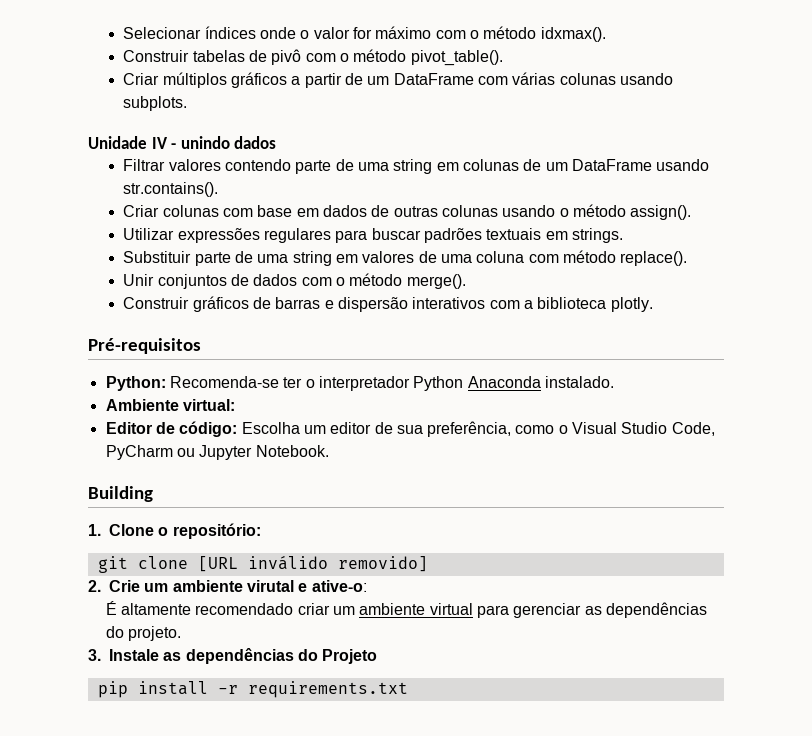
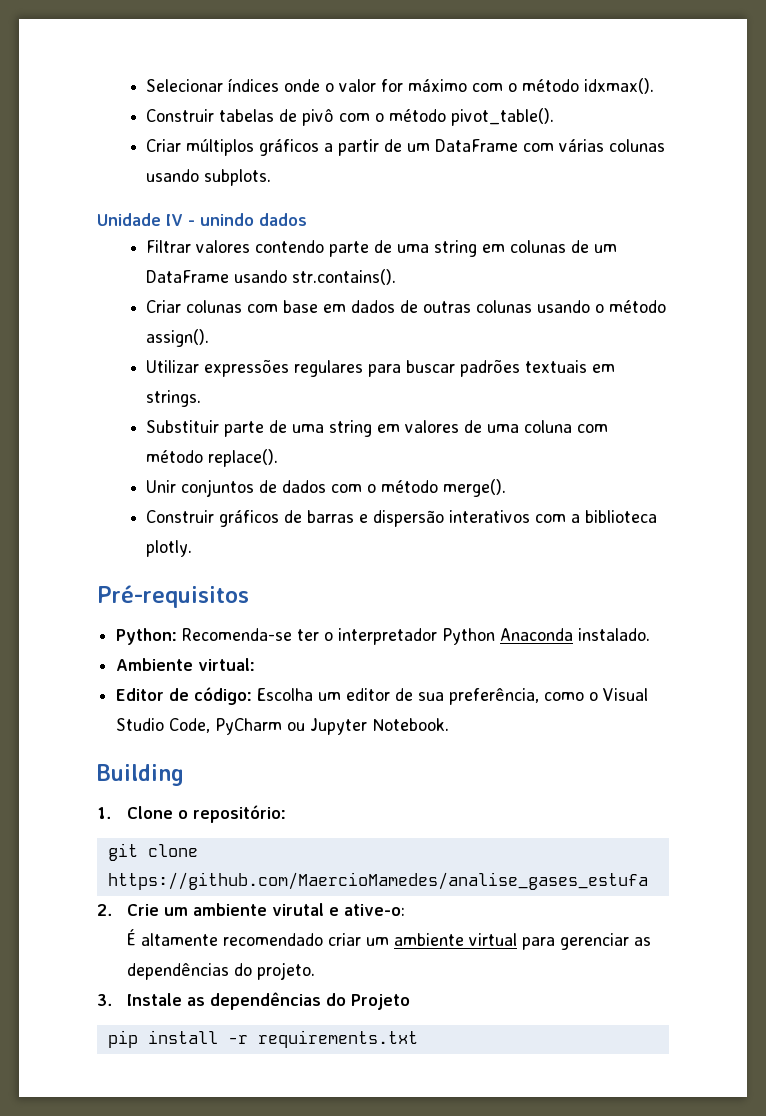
- git clone [URL inválido removido]
+ git clone https://github.com/MaercioMamedes/analise_gases_estufa

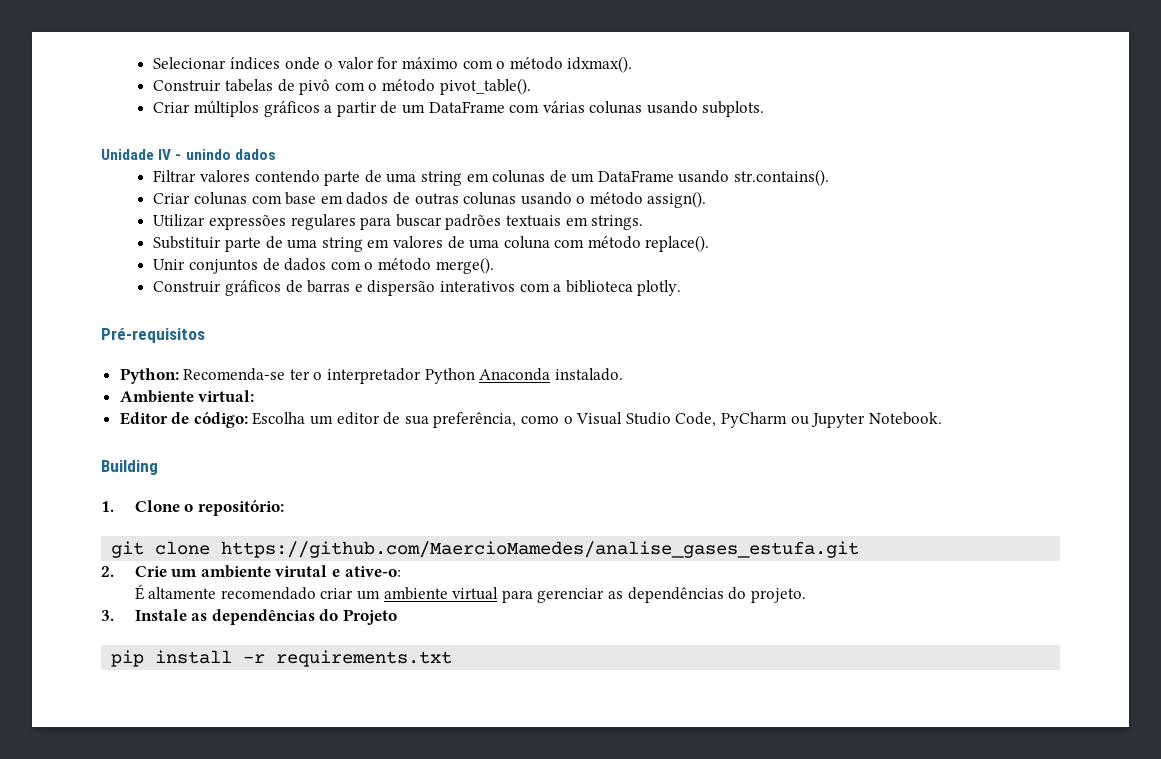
- git clone https://github.com/MaercioMamedes/analise_gases_estufa
+ git clone https://github.com/MaercioMamedes/analise_gases_estufa.git

